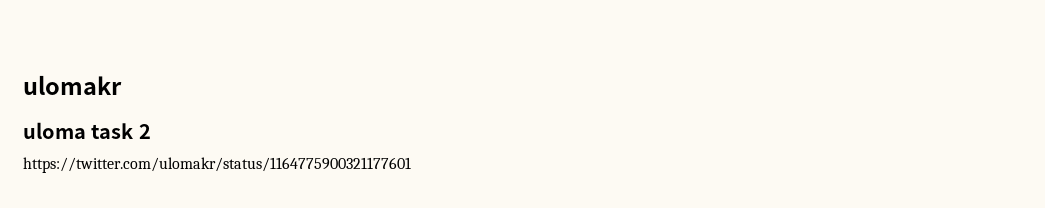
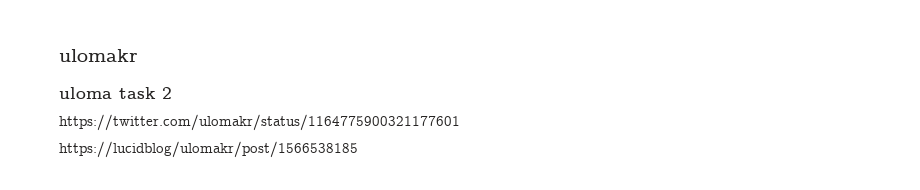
+ https://lucidblog/ulomakr/post/1566538185

